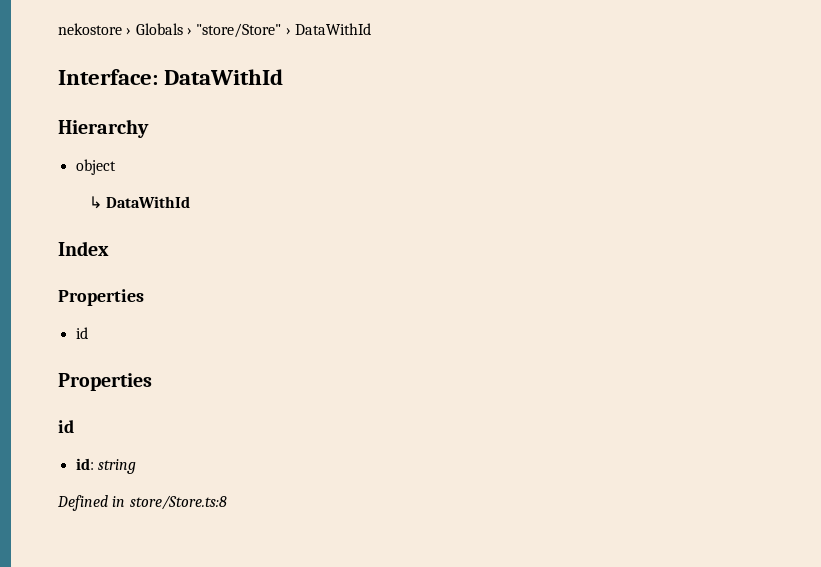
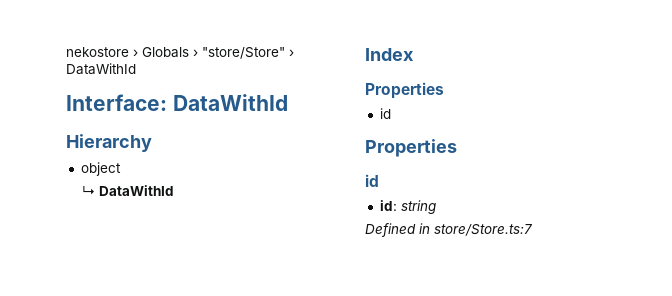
- Defined in store/Store.ts:8
+ Defined in store/Store.ts:7

